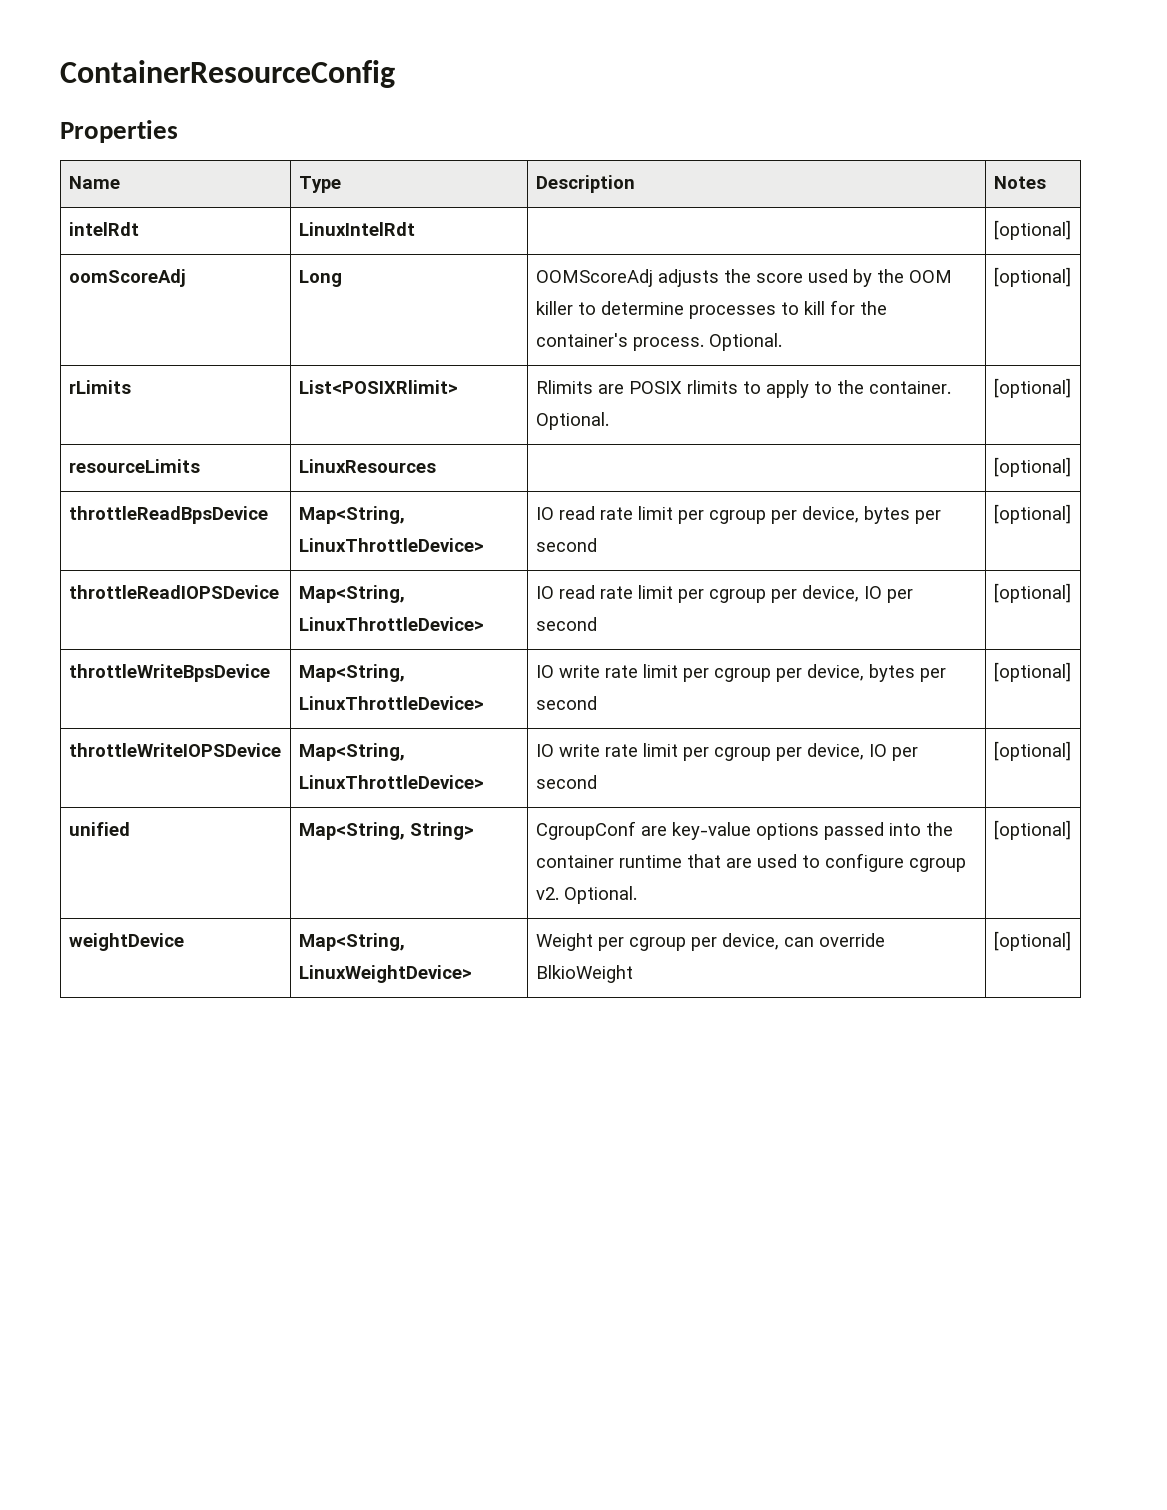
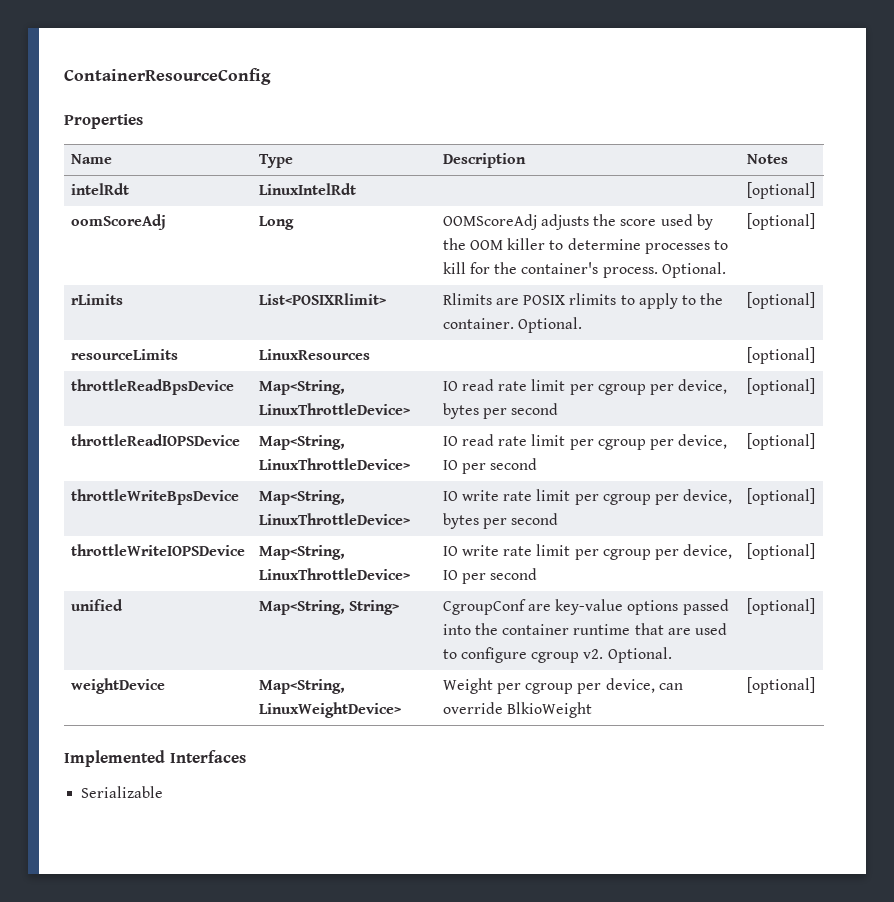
+ Implemented Interfaces
+ Serializable

